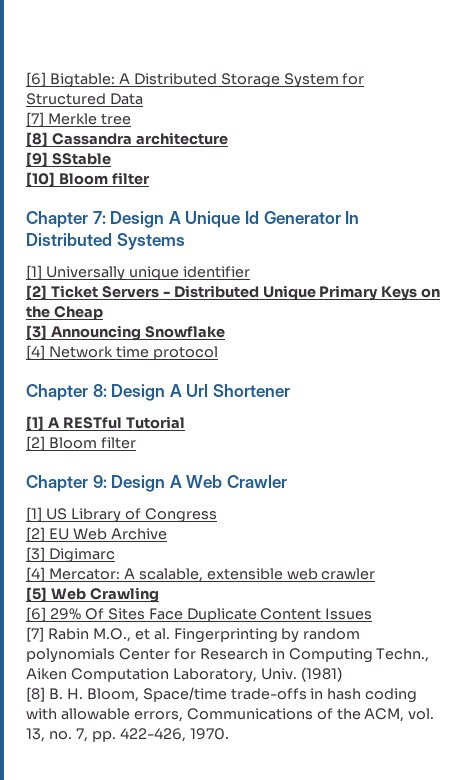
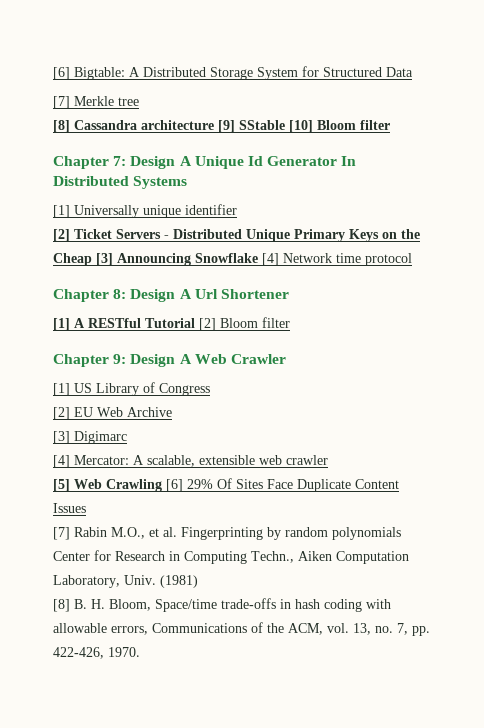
- [8] Cassandra architecture
- [9] SStable
- [10] Bloom filter
+ [8] Cassandra architecture [9] SStable [10] Bloom filter
- [2] Ticket Servers - Distributed Unique Primary Keys on the Cheap
- [3] Announcing Snowflake
- [4] Network time protocol
+ [2] Ticket Servers - Distributed Unique Primary Keys on the Cheap [3] Announcing Snowflake [4] Network time protocol
- [1] A RESTful Tutorial
- [2] Bloom filter
+ [1] A RESTful Tutorial [2] Bloom filter
- [5] Web Crawling
- [6] 29% Of Sites Face Duplicate Content Issues
+ [5] Web Crawling [6] 29% Of Sites Face Duplicate Content Issues

